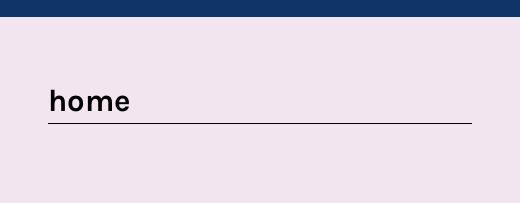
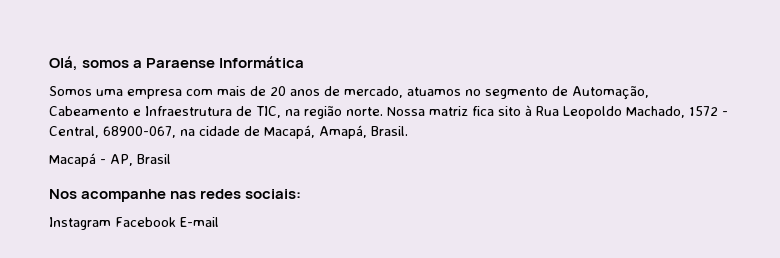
- home
+ Olá, somos a Paraense Informática
+ Somos uma empresa com mais de 20 anos de mercado, atuamos no segmento de Automação, Cabeamento e Infraestrutura de TIC, na região norte. Nossa matriz fica sito à Rua Leopoldo Machado, 1572 - Central, 68900-067, na cidade de Macapá, Amapá, Brasil.
+ Macapá - AP, Brasil
+ Nos acompanhe nas redes sociais:
+ Instagram Facebook E-mail

